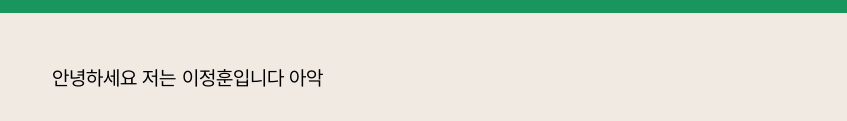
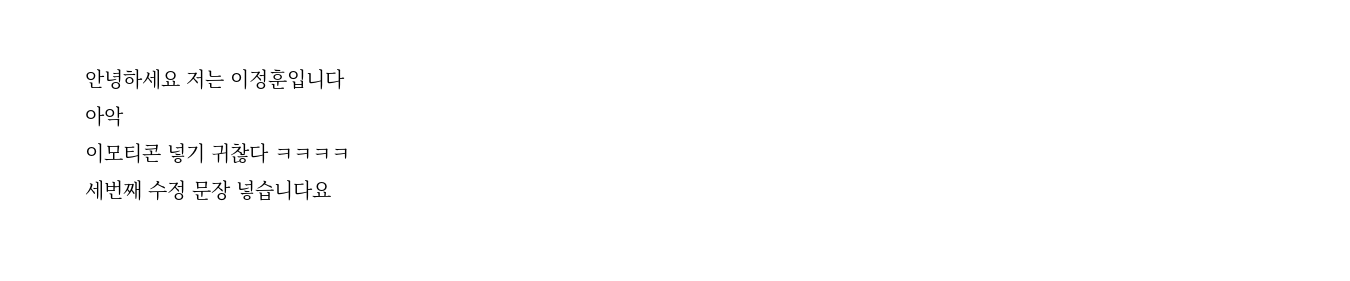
- 안녕하세요 저는 이정훈입니다 아악
+ 안녕하세요 저는 이정훈입니다
+ 아악
+ 이모티콘 넣기 귀찮다 ㅋㅋㅋㅋ
+ 세번째 수정 문장 넣습니다요

